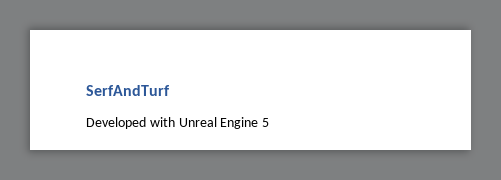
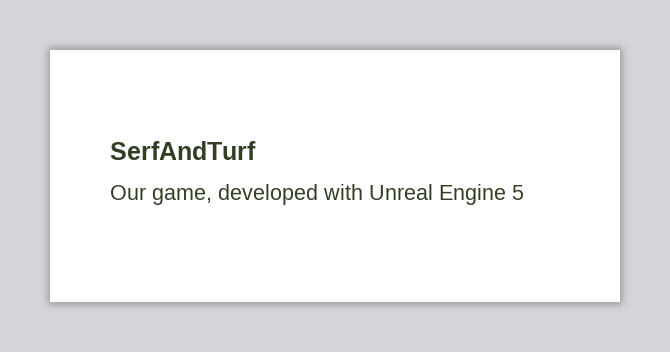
- Developed with Unreal Engine 5
+ Our game, developed with Unreal Engine 5

